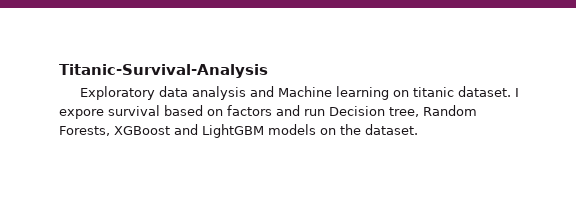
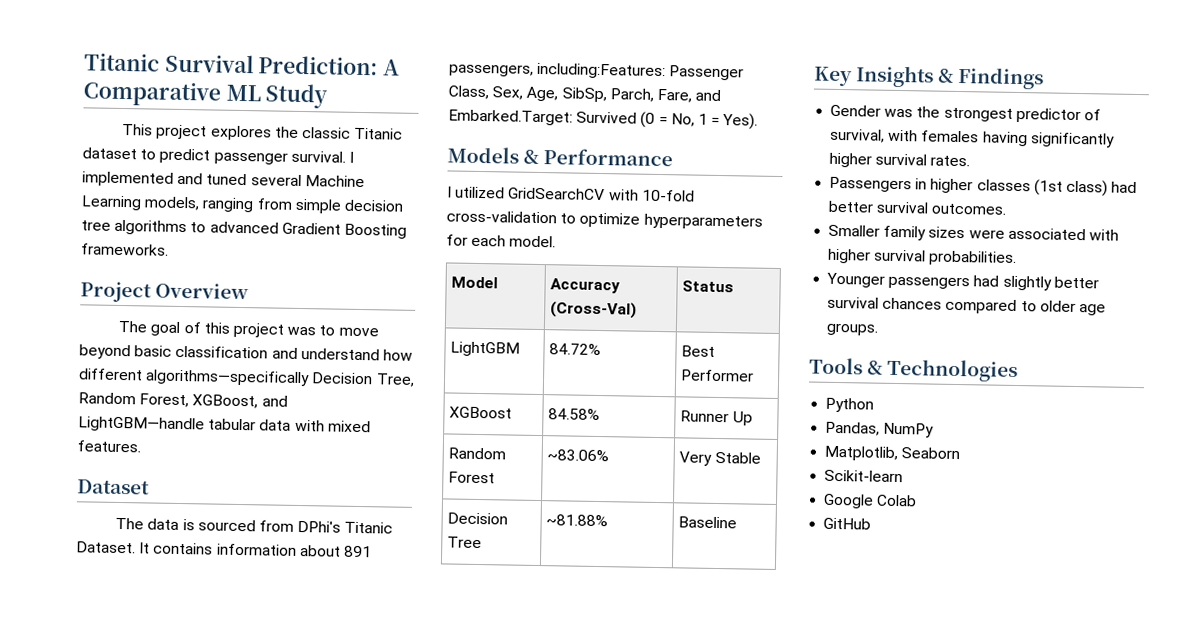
- Titanic-Survival-Analysis
- Exploratory data analysis and Machine learning on titanic dataset. I expore survival based on factors and run Decision tree, Random Forests, XGBoost and LightGBM models on the dataset.
+ Titanic Survival Prediction: A Comparative ML Study
+ This project explores the classic Titanic dataset to predict passenger survival. I implemented and tuned several Machine Learning models, ranging from simple decision tree algorithms to advanced Gradient Boosting frameworks.
+ Project Overview
+ The goal of this project was to move beyond basic classification and understand how different algorithms—specifically Decision Tree, Random Forest, XGBoost, and LightGBM—handle tabular data with mixed features.
+ Dataset
+ The data is sourced from DPhi's Titanic Dataset. It contains information about 891 passengers, including:Features: Passenger Class, Sex, Age, SibSp, Parch, Fare, and Embarked.Target: Survived (0 = No, 1 = Yes).
+ Models & Performance
+ I utilized GridSearchCV with 10-fold cross-validation to optimize hyperparameters for each model.
+ Model | Accuracy (Cross-Val) | Status
+ LightGBM | 84.72% | Best Performer
+ XGBoost | 84.58% | Runner Up
+ Random Forest | ~83.06% | Very Stable
+ Decision Tree | ~81.88% | Baseline
+ Key Insights & Findings
+ Gender was the strongest predictor of survival, with females having significantly higher survival rates.
+ Passengers in higher classes (1st class) had better survival outcomes.
+ Smaller family sizes were associated with higher survival probabilities.
+ Younger passengers had slightly better survival chances compared to older age groups.
+ Tools & Technologies
+ Python
+ Pandas, NumPy
+ Matplotlib, Seaborn
+ Scikit-learn
+ Google Colab
+ GitHub

